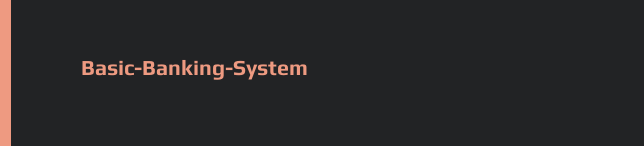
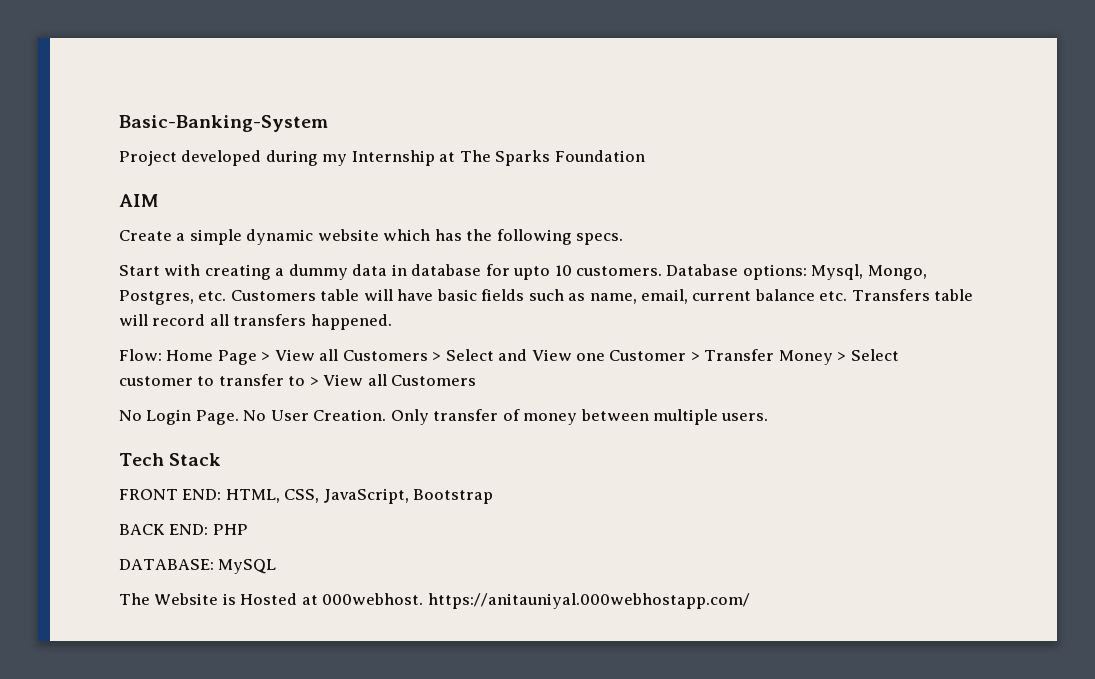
+ Project developed during my Internship at The Sparks Foundation
+ AIM
+ Create a simple dynamic website which has the following specs.
+ Start with creating a dummy data in database for upto 10 customers. Database options: Mysql, Mongo, Postgres, etc. Customers table will have basic fields such as name, email, current balance etc. Transfers table will record all transfers happened.
+ Flow: Home Page > View all Customers > Select and View one Customer > Transfer Money > Select customer to transfer to > View all Customers
+ No Login Page. No User Creation. Only transfer of money between multiple users.
+ Tech Stack
+ FRONT END: HTML, CSS, JavaScript, Bootstrap
+ BACK END: PHP
+ DATABASE: MySQL
+ The Website is Hosted at 000webhost. https://anitauniyal.000webhostapp.com/

